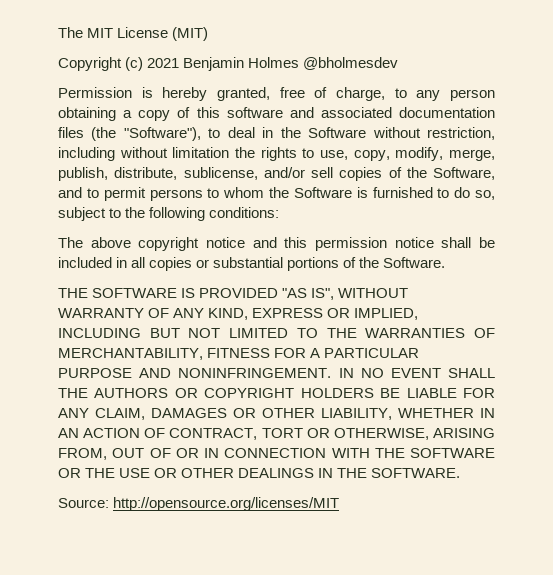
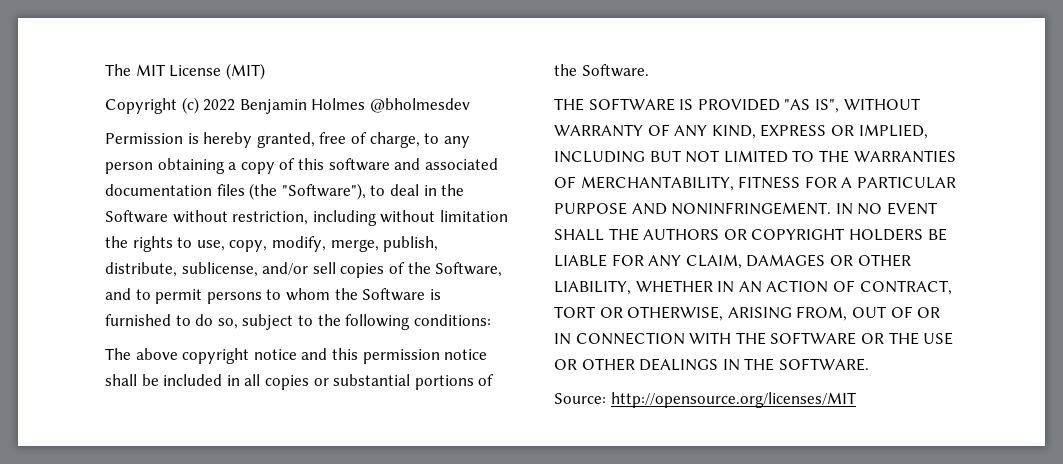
- Copyright (c) 2021 Benjamin Holmes @bholmesdev
+ Copyright (c) 2022 Benjamin Holmes @bholmesdev

